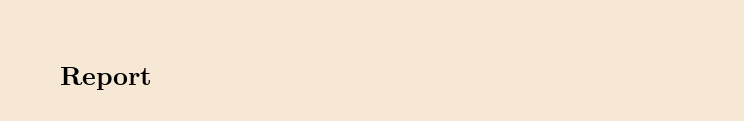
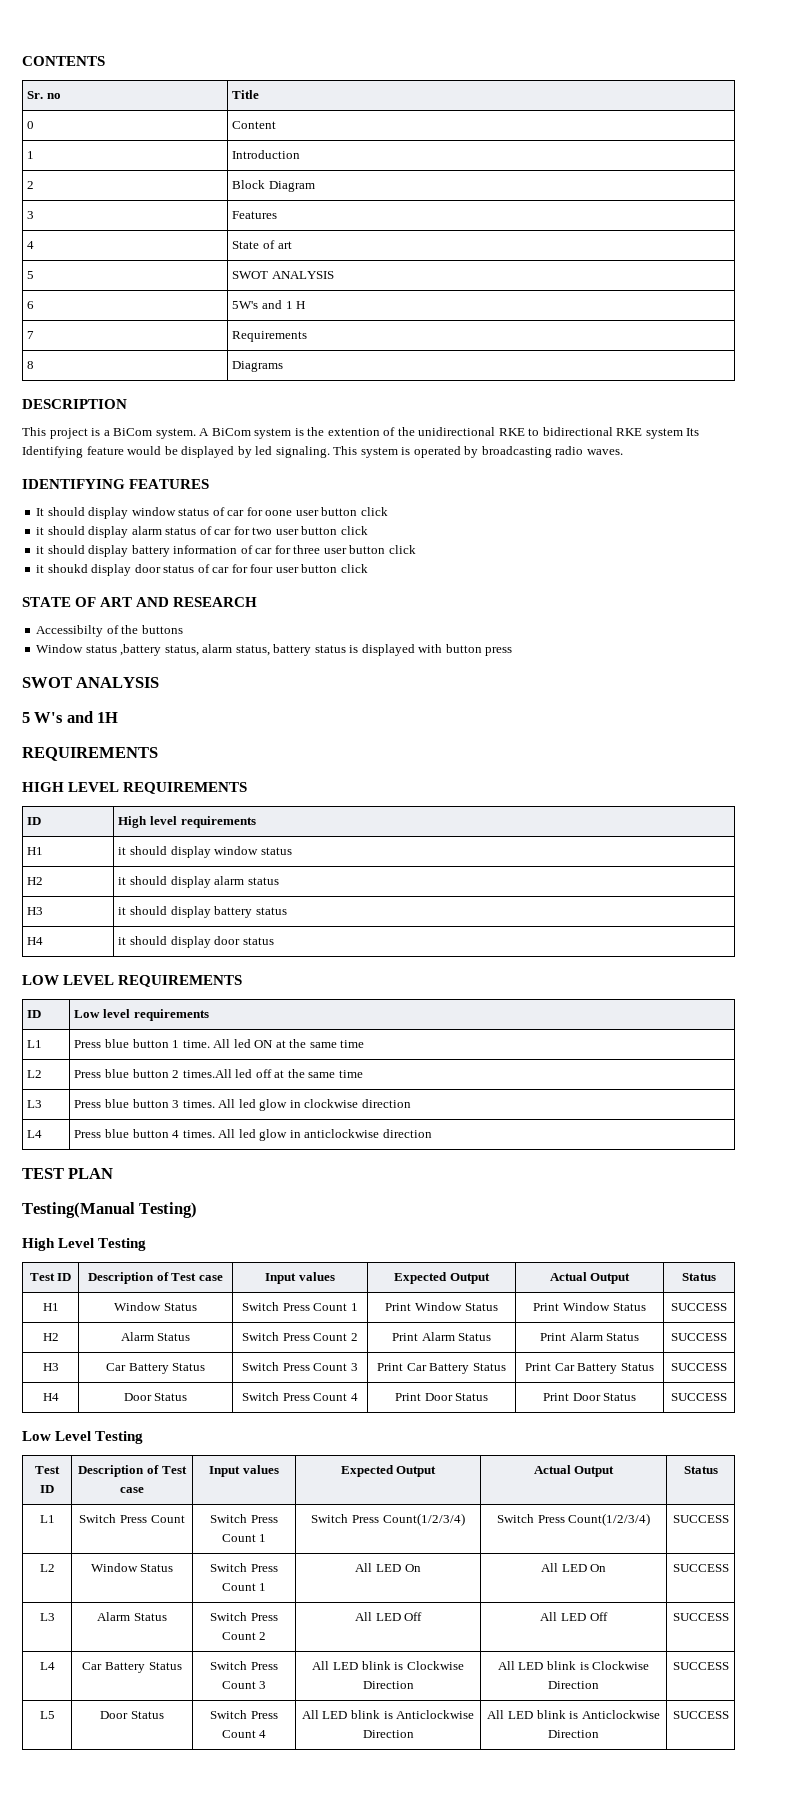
- Report
+ CONTENTS
+ Sr. no | Title
+ 0 | Content
+ 1 | Introduction
+ 2 | Block Diagram
+ 3 | Features
+ 4 | State of art
+ 5 | SWOT ANALYSIS
+ 6 | 5W's and 1 H
+ 7 | Requirements
+ 8 | Diagrams
+ DESCRIPTION
+ This project is a BiCom system. A BiCom system is the extention of the unidirectional RKE to bidirectional RKE system Its Identifying feature would be displayed by led signaling. This system is operated by broadcasting radio waves.
+ IDENTIFYING FEATURES
+ It should display window status of car for oone user button click
+ it should display alarm status of car for two user button click
+ it should display battery information of car for three user button click
+ it shoukd display door status of car for four user button click
+ STATE OF ART AND RESEARCH
+ Accessibilty of the buttons
+ Window status ,battery status, alarm status, battery status is displayed with button press
+ SWOT ANALYSIS
+ 5 W's and 1H
+ REQUIREMENTS
+ HIGH LEVEL REQUIREMENTS
+ ID | High level requirements
+ H1 | it should display window status
+ H2 | it should display alarm status
+ H3 | it should display battery status
+ H4 | it should display door status
+ LOW LEVEL REQUIREMENTS
+ ID | Low level requirements
+ L1 | Press blue button 1 time. All led ON at the same time
+ L2 | Press blue button 2 times.All led off at the same time
+ L3 | Press blue button 3 times. All led glow in clockwise direction
+ L4 | Press blue button 4 times. All led glow in anticlockwise direction
+ TEST PLAN
+ Testing(Manual Testing)
+ High Level Testing
+ Test ID | Description of Test case | Input values | Expected Output | Actual Output | Status
+ H1 | Window Status | Switch Press Count 1 | Print Window Status | Print Window Status | SUCCESS
+ H2 | Alarm Status | Switch Press Count 2 | Print Alarm Status | Print Alarm Status | SUCCESS
+ H3 | Car Battery Status | Switch Press Count 3 | Print Car Battery Status | Print Car Battery Status | SUCCESS
+ H4 | Door Status | Switch Press Count 4 | Print Door Status | Print Door Status | SUCCESS
+ Low Level Testing
+ Test ID | Description of Test case | Input values | Expected Output | Actual Output | Status
+ L1 | Switch Press Count | Switch Press Count 1 | Switch Press Count(1/2/3/4) | Switch Press Count(1/2/3/4) | SUCCESS
+ L2 | Window Status | Switch Press Count 1 | All LED On | All LED On | SUCCESS
+ L3 | Alarm Status | Switch Press Count 2 | All LED Off | All LED Off | SUCCESS
+ L4 | Car Battery Status | Switch Press Count 3 | All LED blink is Clockwise Direction | All LED blink is Clockwise Direction | SUCCESS
+ L5 | Door Status | Switch Press Count 4 | All LED blink is Anticlockwise Direction | All LED blink is Anticlockwise Direction | SUCCESS

